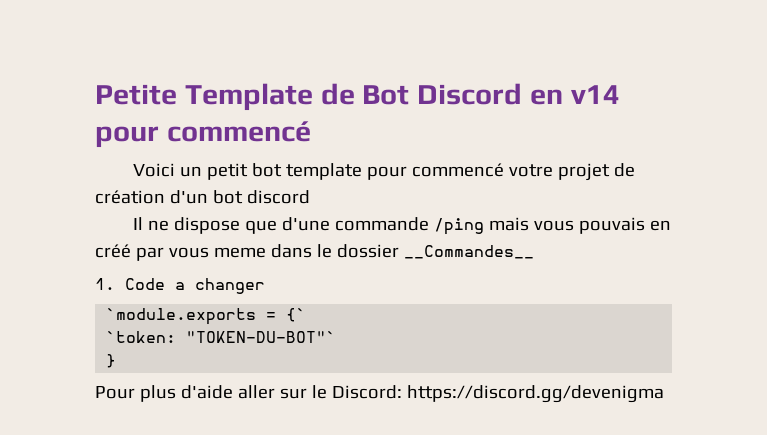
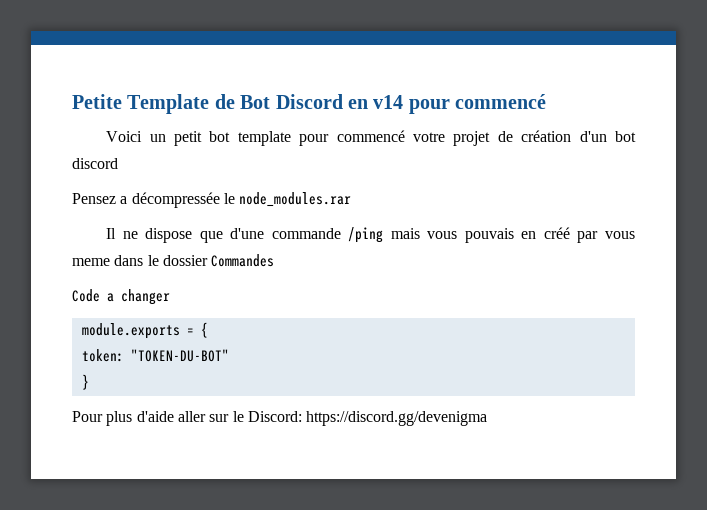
+ Pensez a décompressée le node_modules.rar
- Il ne dispose que d'une commande /ping mais vous pouvais en créé par vous meme dans le dossier __Commandes__
- 1. Code a changer
+ Il ne dispose que d'une commande /ping mais vous pouvais en créé par vous meme dans le dossier Commandes
+ Code a changer
- `module.exports = {`
- `token: "TOKEN-DU-BOT"`
+ module.exports = {
+ token: "TOKEN-DU-BOT"

